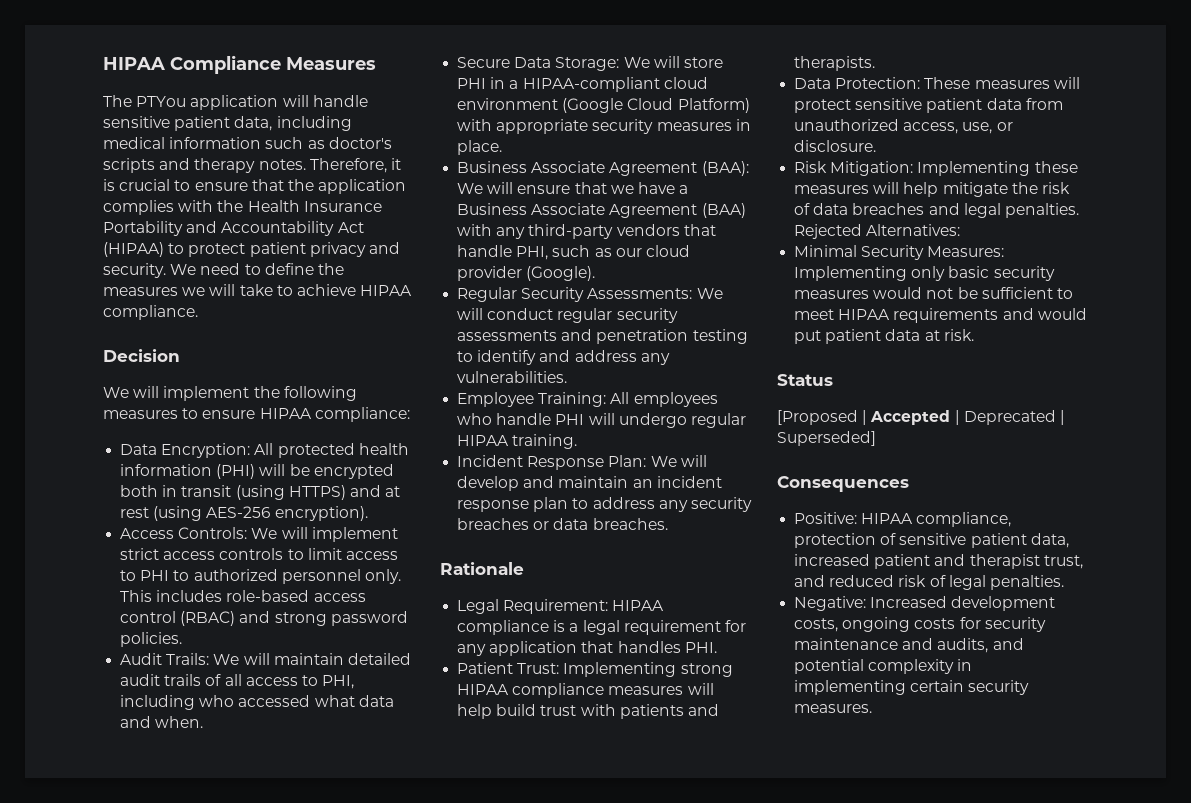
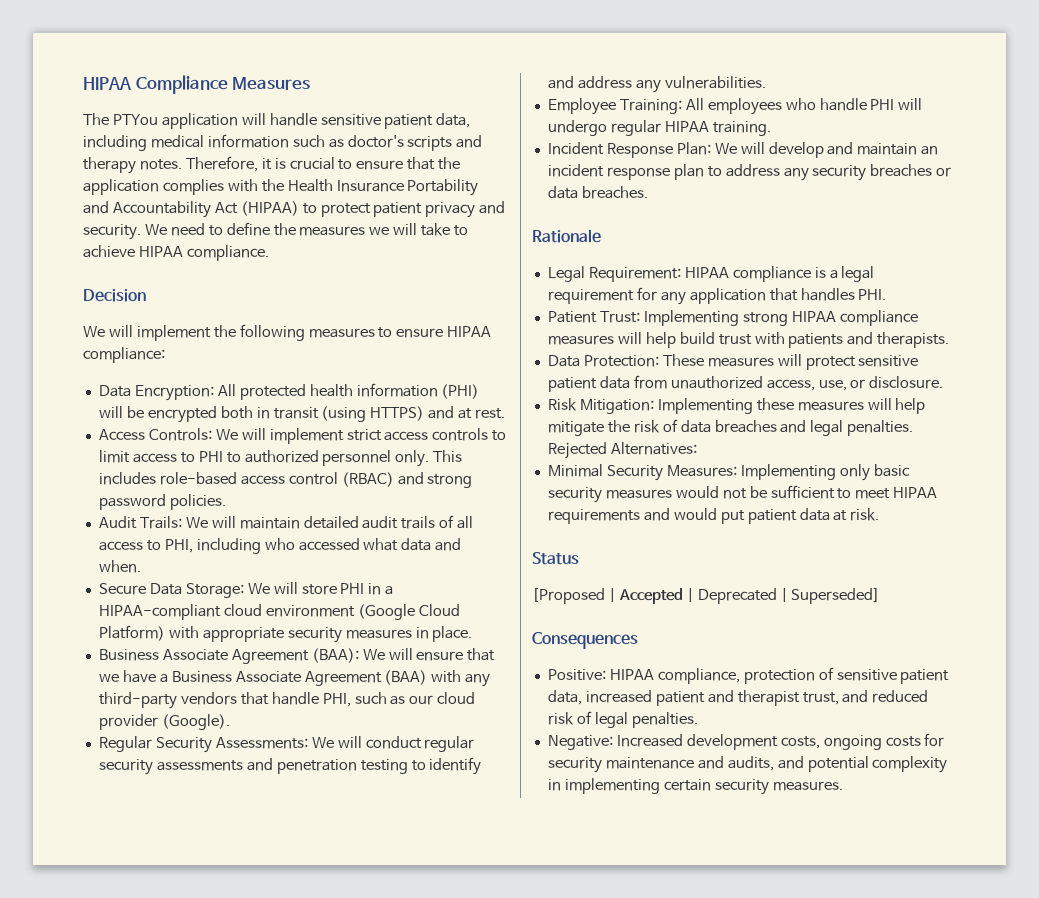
- Data Encryption: All protected health information (PHI) will be encrypted both in transit (using HTTPS) and at rest (using AES-256 encryption).
+ Data Encryption: All protected health information (PHI) will be encrypted both in transit (using HTTPS) and at rest.

